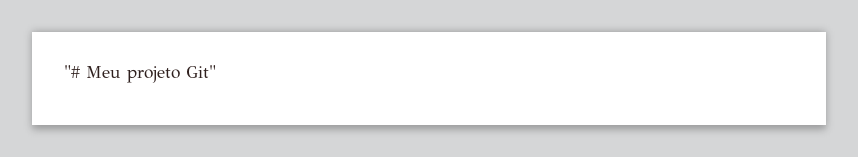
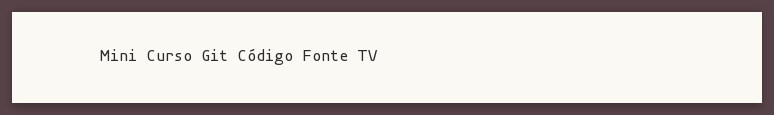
- "# Meu projeto Git"
+ Mini Curso Git Código Fonte TV

